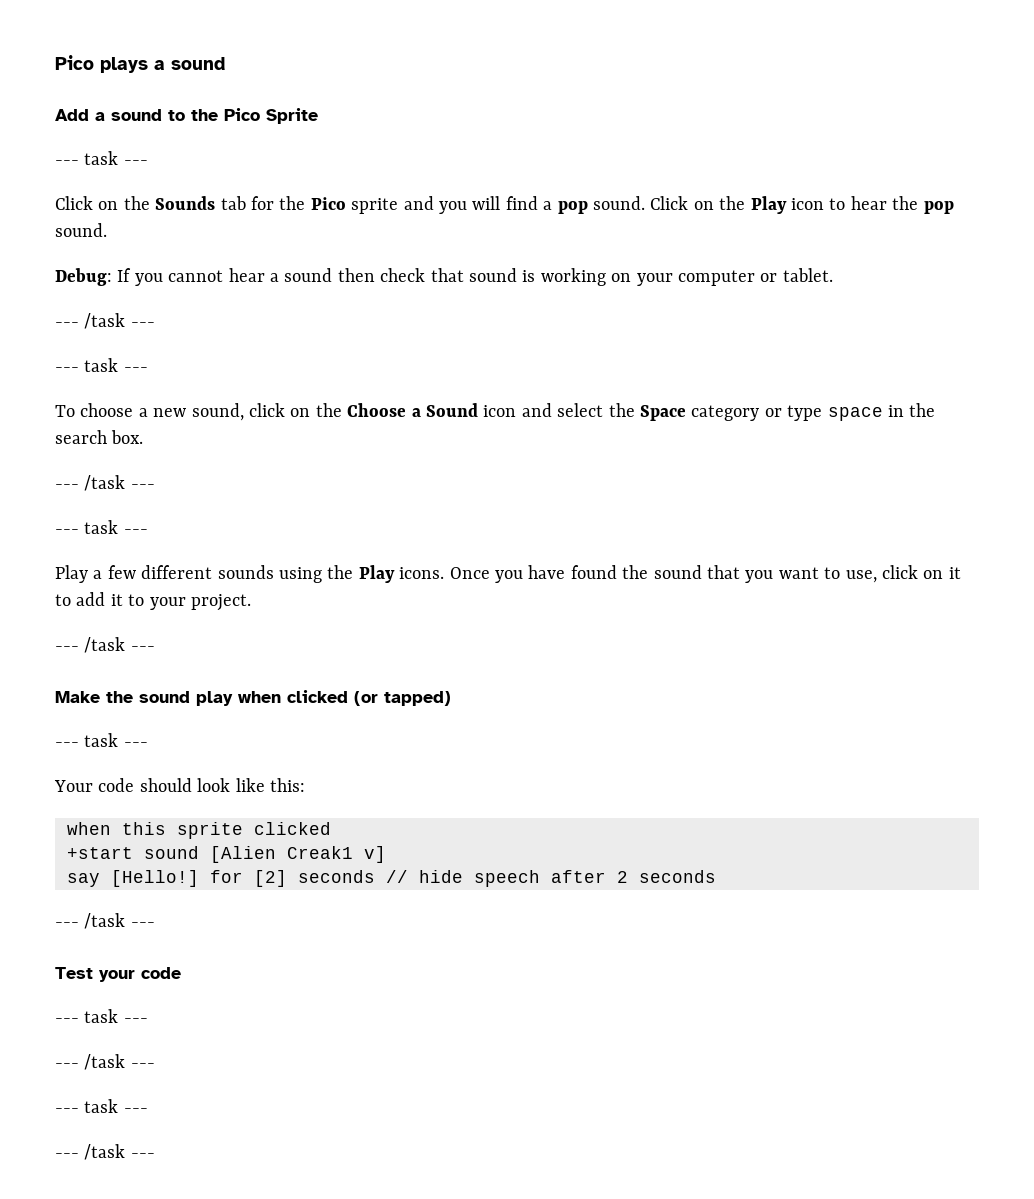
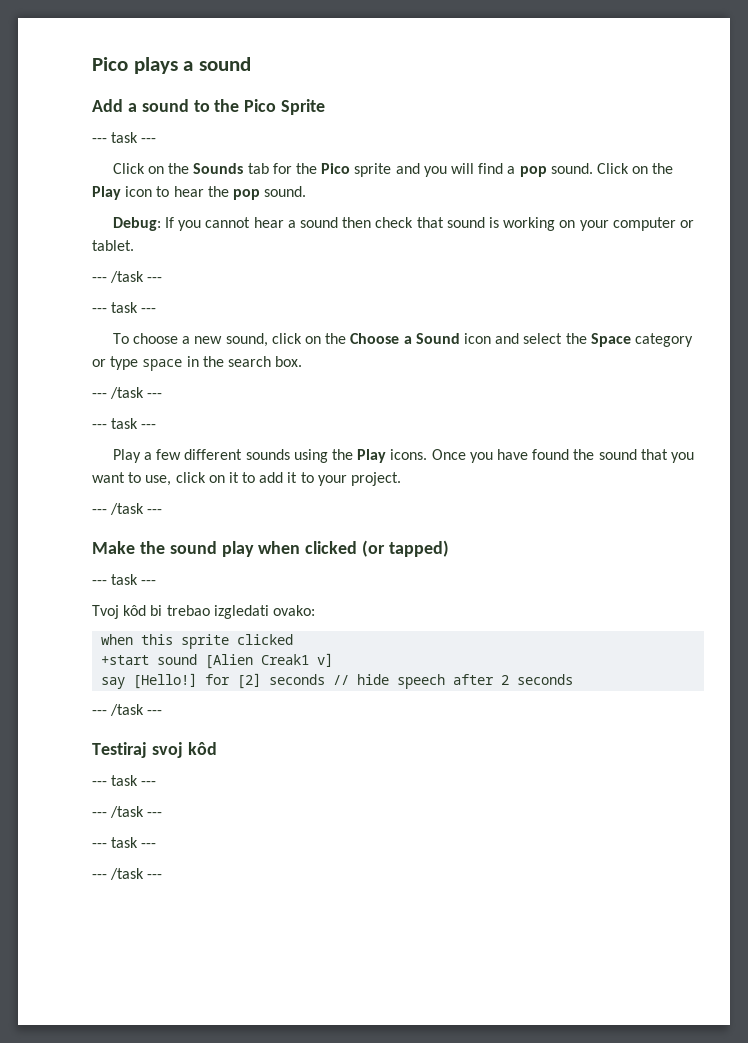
- Your code should look like this:
+ Tvoj kôd bi trebao izgledati ovako:
- Test your code
+ Testiraj svoj kôd

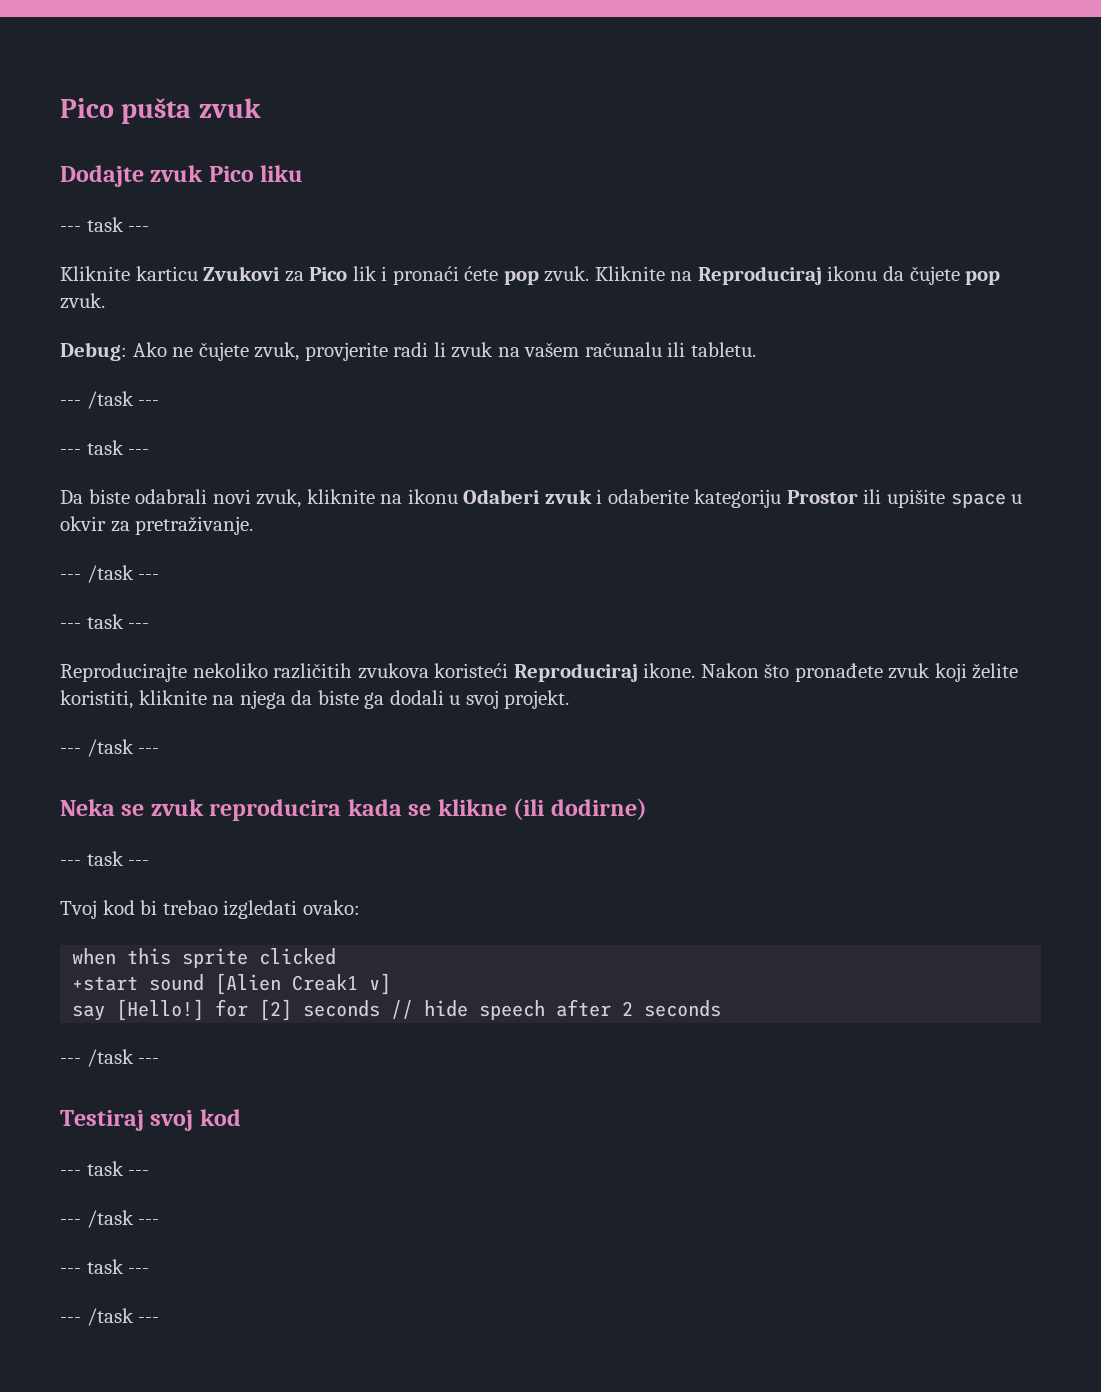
- Pico plays a sound
- Add a sound to the Pico Sprite
+ Pico pušta zvuk
+ Dodajte zvuk Pico liku
  --- task ---
- Click on the Sounds tab for the Pico sprite and you will find a pop sound. Click on the Play icon to hear the pop sound.
- Debug: If you cannot hear a sound then check that sound is working on your computer or tablet.
+ Kliknite karticu Zvukovi za Pico lik i pronaći ćete pop zvuk. Kliknite na Reproduciraj ikonu da čujete pop zvuk.
+ Debug: Ako ne čujete zvuk, provjerite radi li zvuk na vašem računalu ili tabletu.
  --- /task ---
  --- task ---
- To choose a new sound, click on the Choose a Sound icon and select the Space category or type space in the search box.
+ Da biste odabrali novi zvuk, kliknite na ikonu Odaberi zvuk i odaberite kategoriju Prostor ili upišite space u okvir za pretraživanje.
  --- /task ---
  --- task ---
- Play a few different sounds using the Play icons. Once you have found the sound that you want to use, click on it to add it to your project.
+ Reproducirajte nekoliko različitih zvukova koristeći Reproduciraj ikone. Nakon što pronađete zvuk koji želite koristiti, kliknite na njega da biste ga dodali u svoj projekt.
  --- /task ---
- Make the sound play when clicked (or tapped)
+ Neka se zvuk reproducira kada se klikne (ili dodirne)
- Tvoj kôd bi trebao izgledati ovako:
+ Tvoj kod bi trebao izgledati ovako:
- Testiraj svoj kôd
+ Testiraj svoj kod

